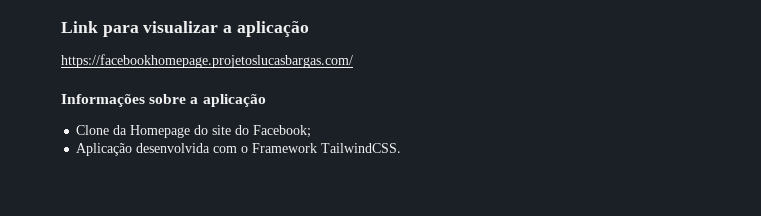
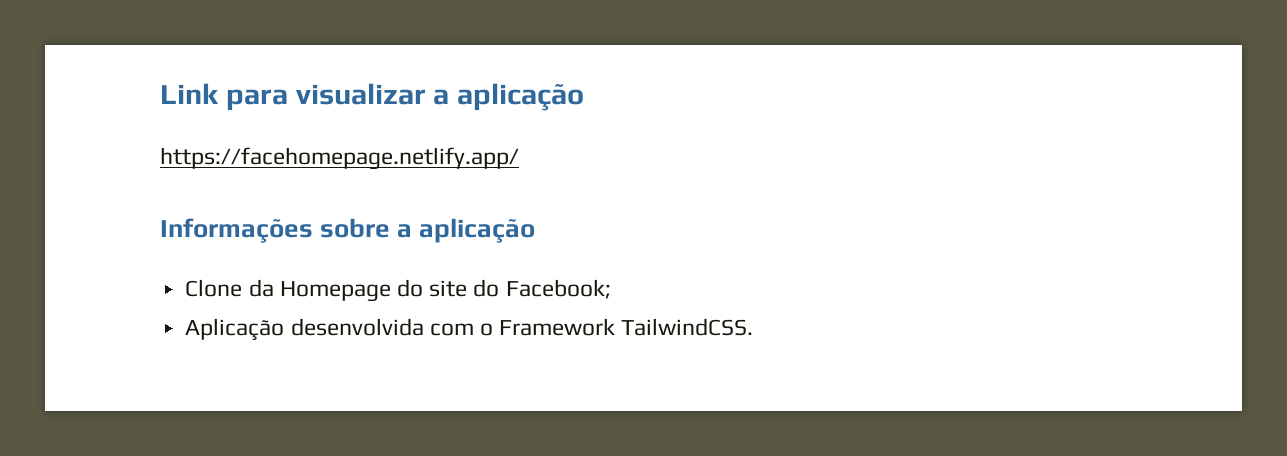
- https://facebookhomepage.projetoslucasbargas.com/
+ https://facehomepage.netlify.app/

